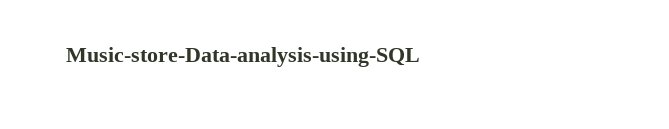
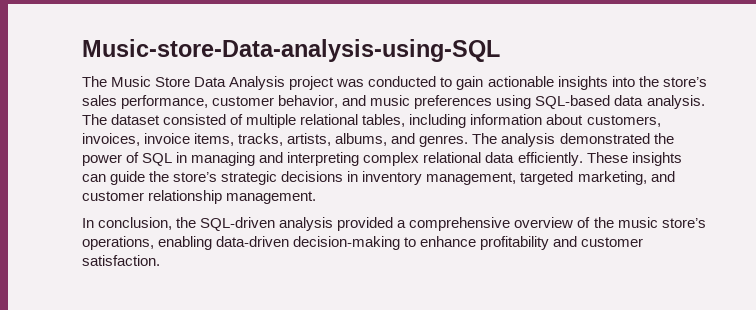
+ The Music Store Data Analysis project was conducted to gain actionable insights into the store’s sales performance, customer behavior, and music preferences using SQL-based data analysis. The dataset consisted of multiple relational tables, including information about customers, invoices, invoice items, tracks, artists, albums, and genres. The analysis demonstrated the power of SQL in managing and interpreting complex relational data efficiently. These insights can guide the store’s strategic decisions in inventory management, targeted marketing, and customer relationship management.
+ In conclusion, the SQL-driven analysis provided a comprehensive overview of the music store’s operations, enabling data-driven decision-making to enhance profitability and customer satisfaction.

